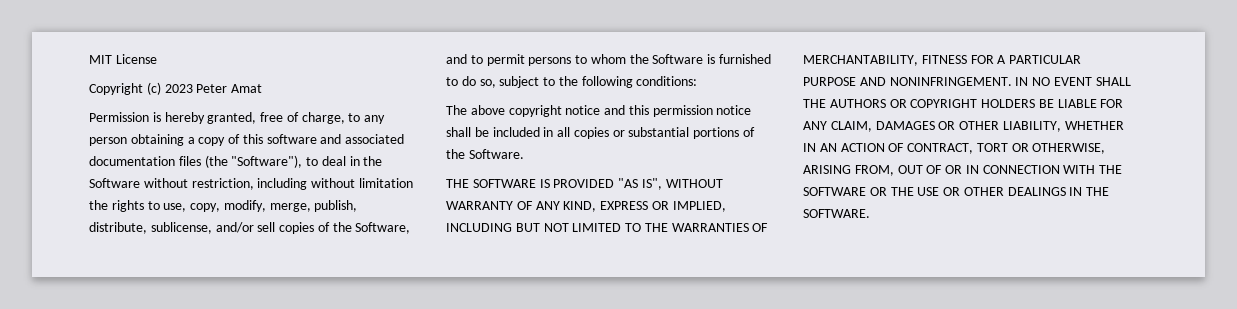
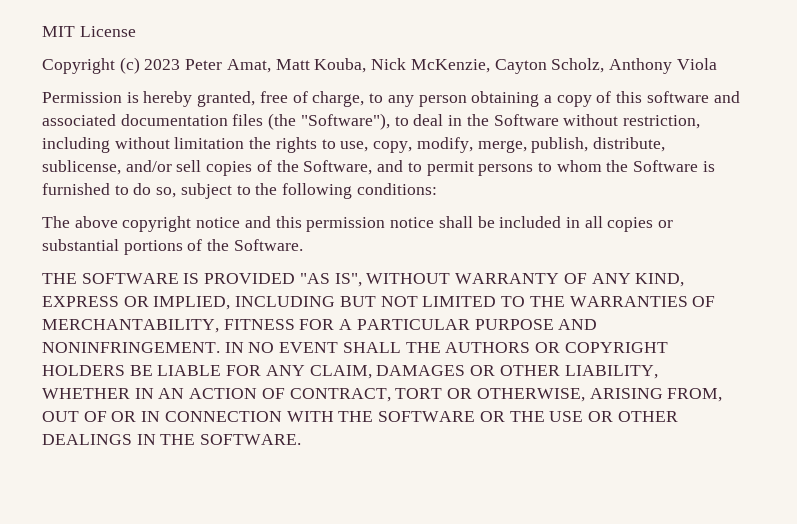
- Copyright (c) 2023 Peter Amat
+ Copyright (c) 2023 Peter Amat, Matt Kouba, Nick McKenzie, Cayton Scholz, Anthony Viola

